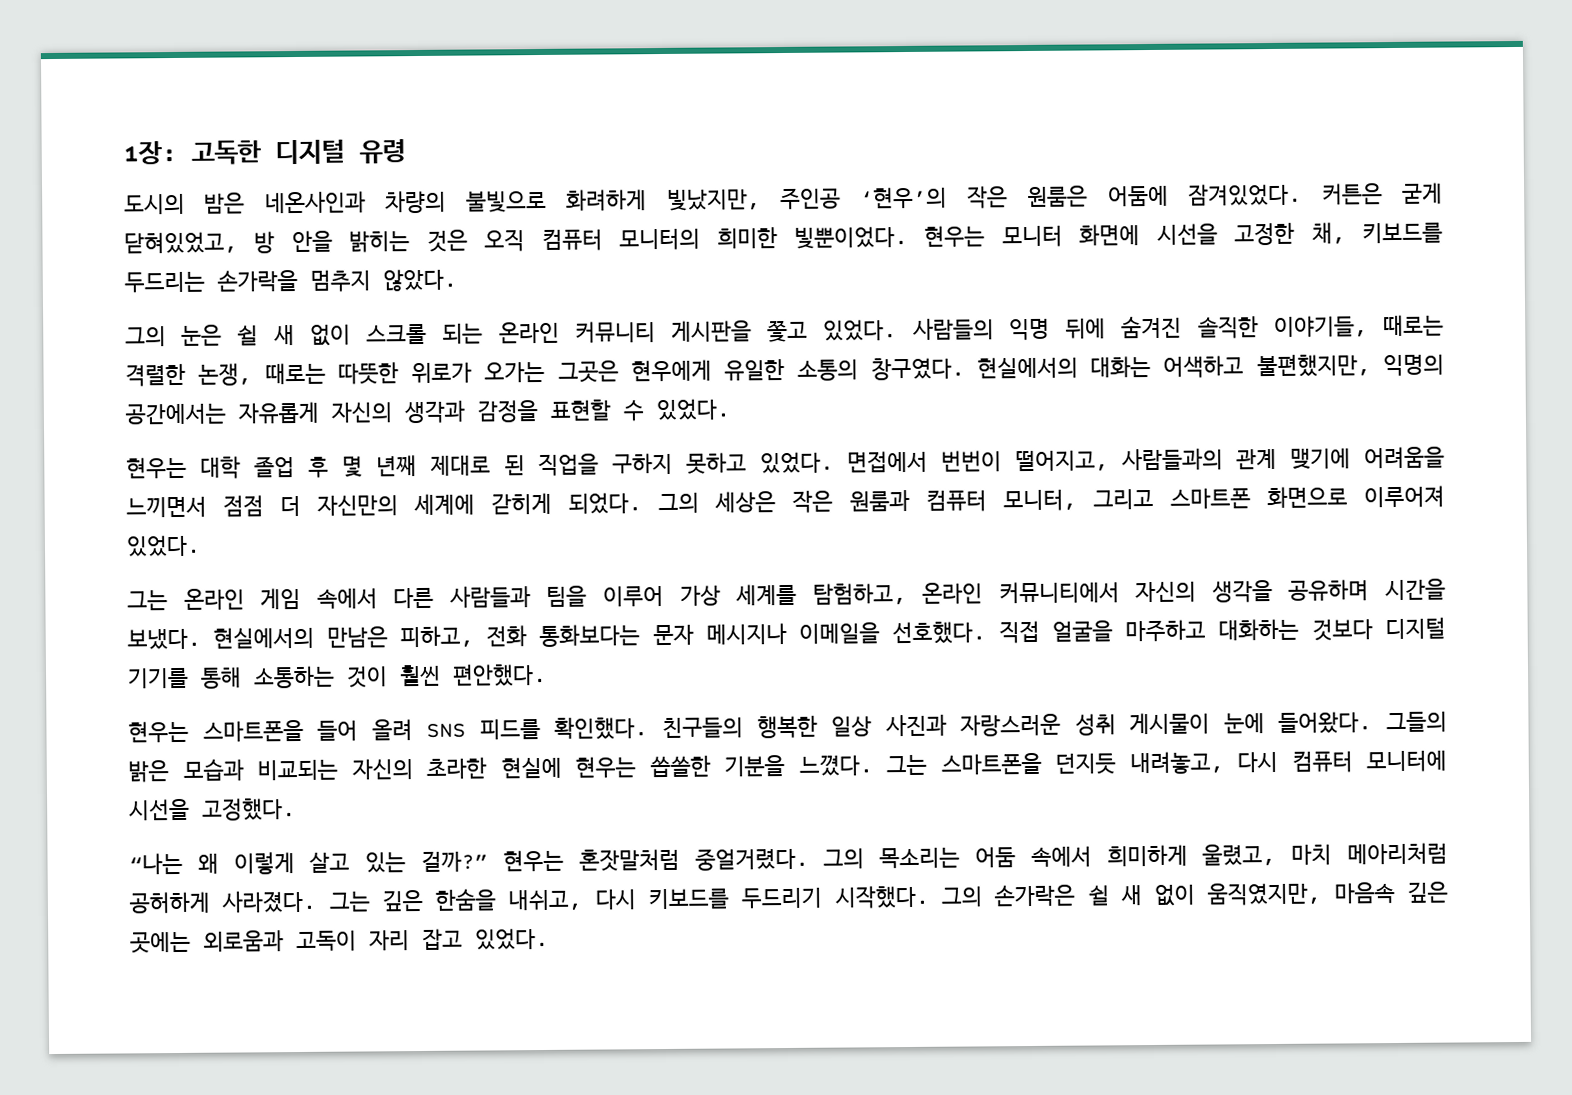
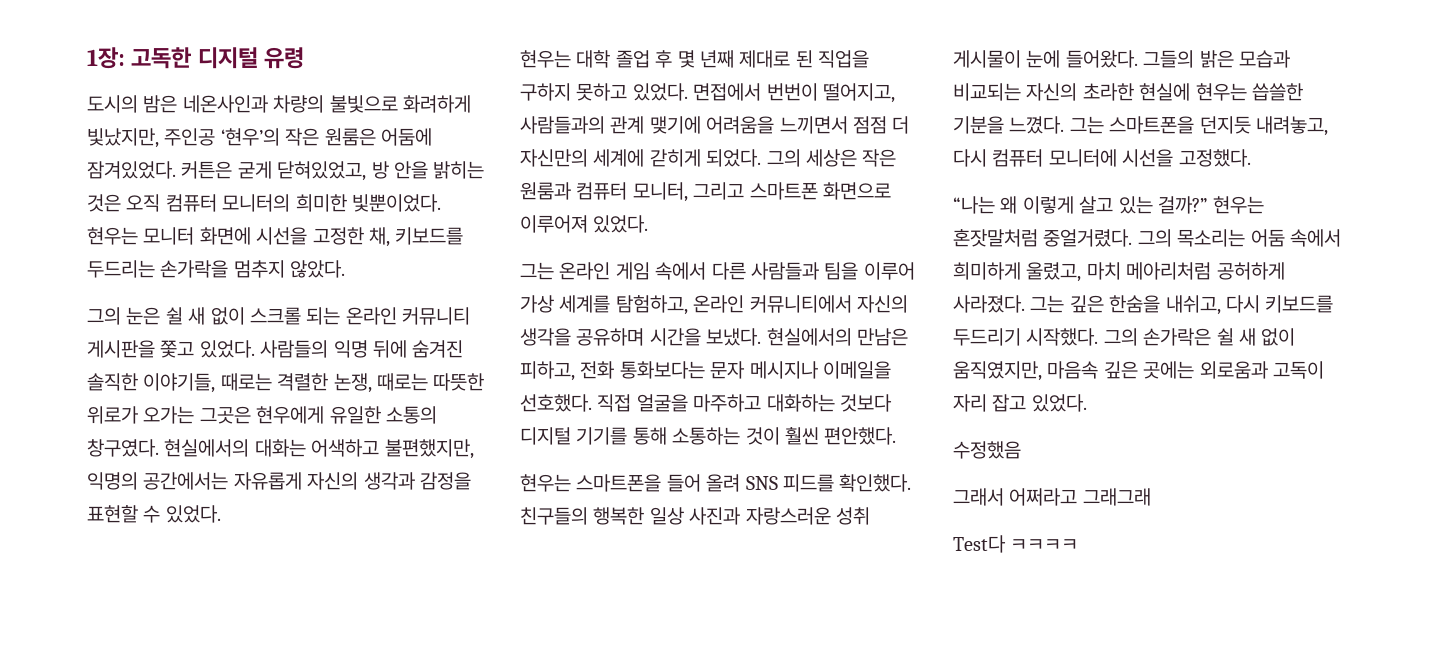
+ 수정했음
+ 그래서 어쩌라고 그래그래
+ Test다 ㅋㅋㅋㅋ

